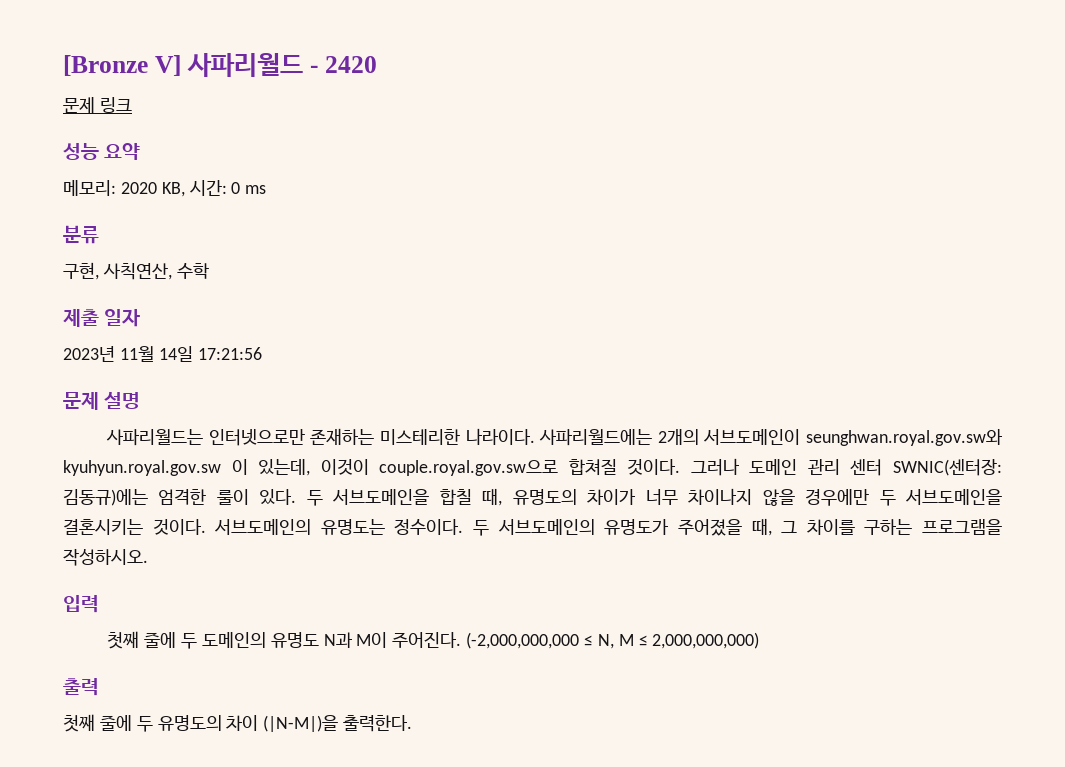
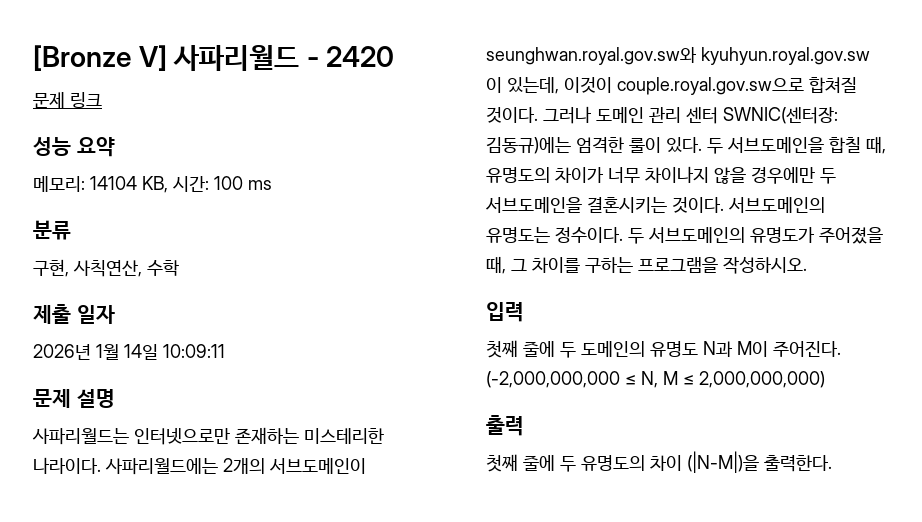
- 메모리: 2020 KB, 시간: 0 ms
+ 메모리: 14104 KB, 시간: 100 ms
- 2023년 11월 14일 17:21:56
+ 2026년 1월 14일 10:09:11

